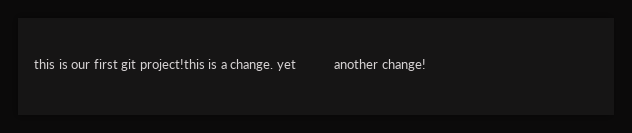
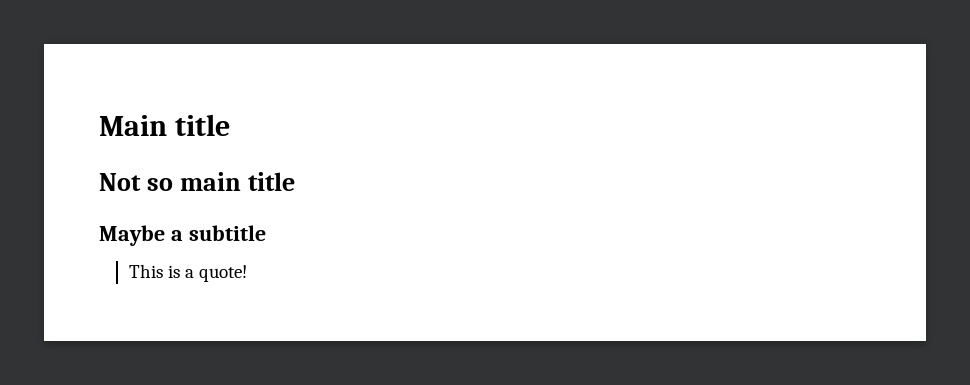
- this is our first git project!this is a change. yet another change!
+ Main title
+ Not so main title
+ Maybe a subtitle
+ This is a quote!

